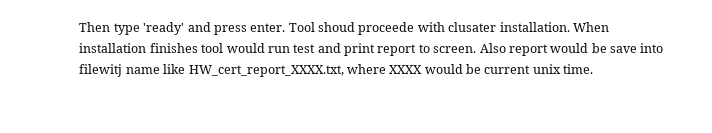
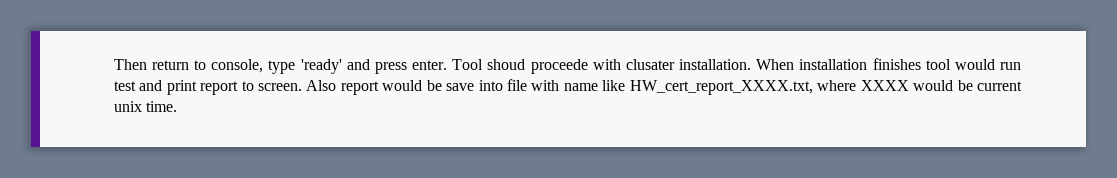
- Then type 'ready' and press enter.
+ Then return to console, type 'ready' and press enter.
- Also report would be save into filewitj name like HW_cert_report_XXXX.txt, where XXXX would be current unix time.
+ Also report would be save into file with name like HW_cert_report_XXXX.txt, where XXXX would be current unix time.

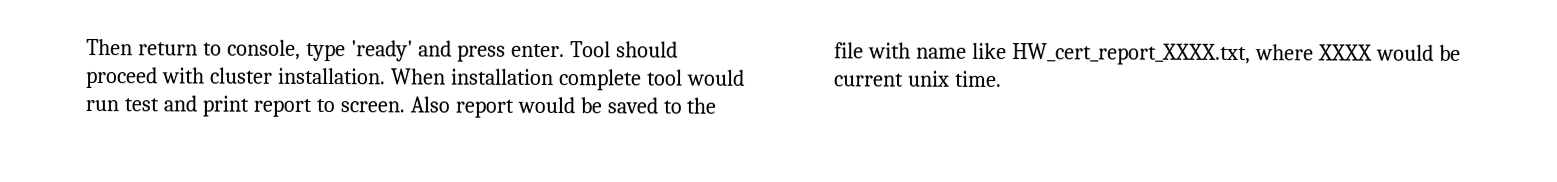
- Tool shoud proceede with clusater installation.
+ Tool should proceed with cluster installation.
- When installation finishes tool would run test and print report to screen.
+ When installation complete tool would run test and print report to screen.
- Also report would be save into file with name like HW_cert_report_XXXX.txt, where XXXX would be current unix time.
+ Also report would be saved to the file with name like HW_cert_report_XXXX.txt, where XXXX would be current unix time.

